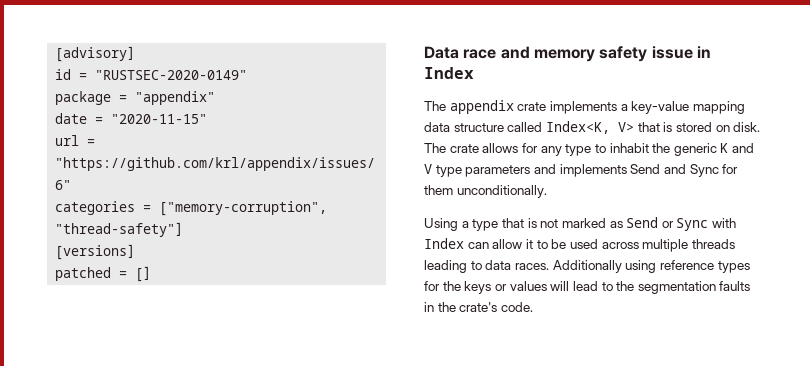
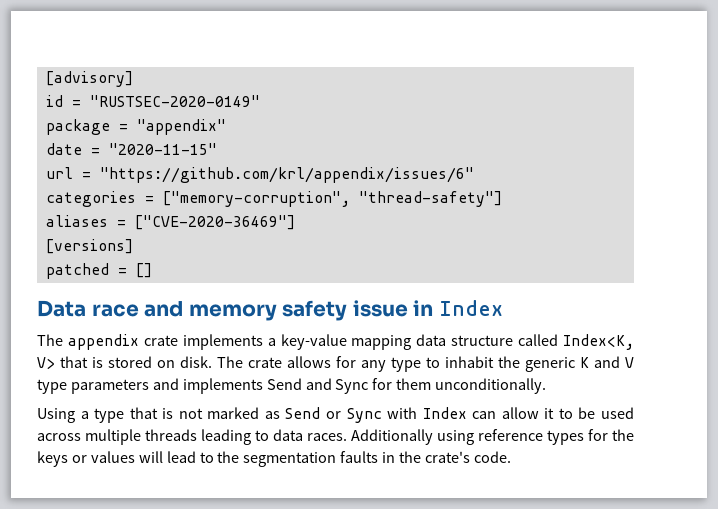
+ aliases = ["CVE-2020-36469"]

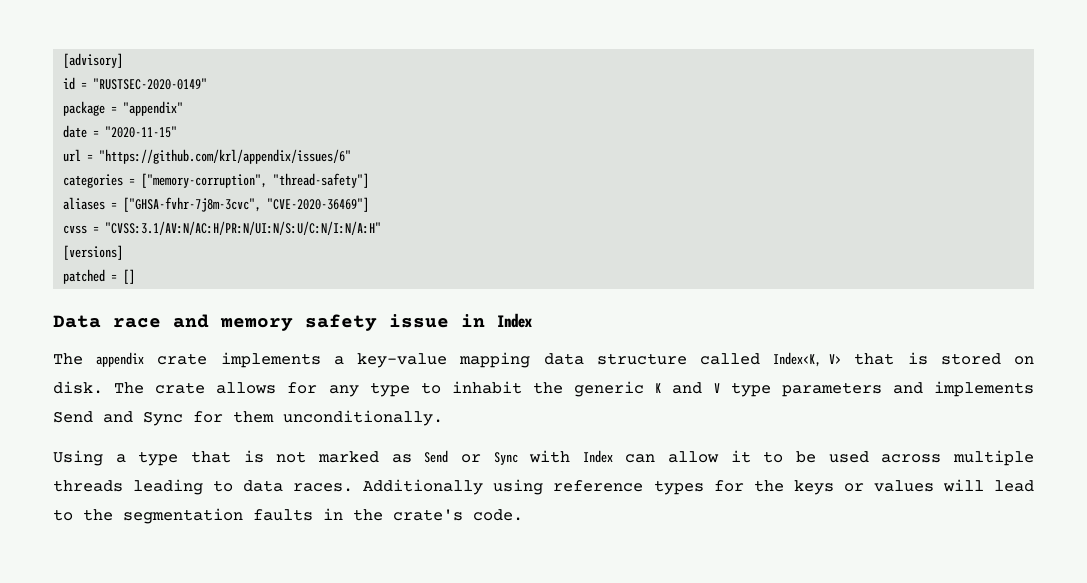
- aliases = ["CVE-2020-36469"]
+ aliases = ["GHSA-fvhr-7j8m-3cvc", "CVE-2020-36469"]
+ cvss = "CVSS:3.1/AV:N/AC:H/PR:N/UI:N/S:U/C:N/I:N/A:H"

